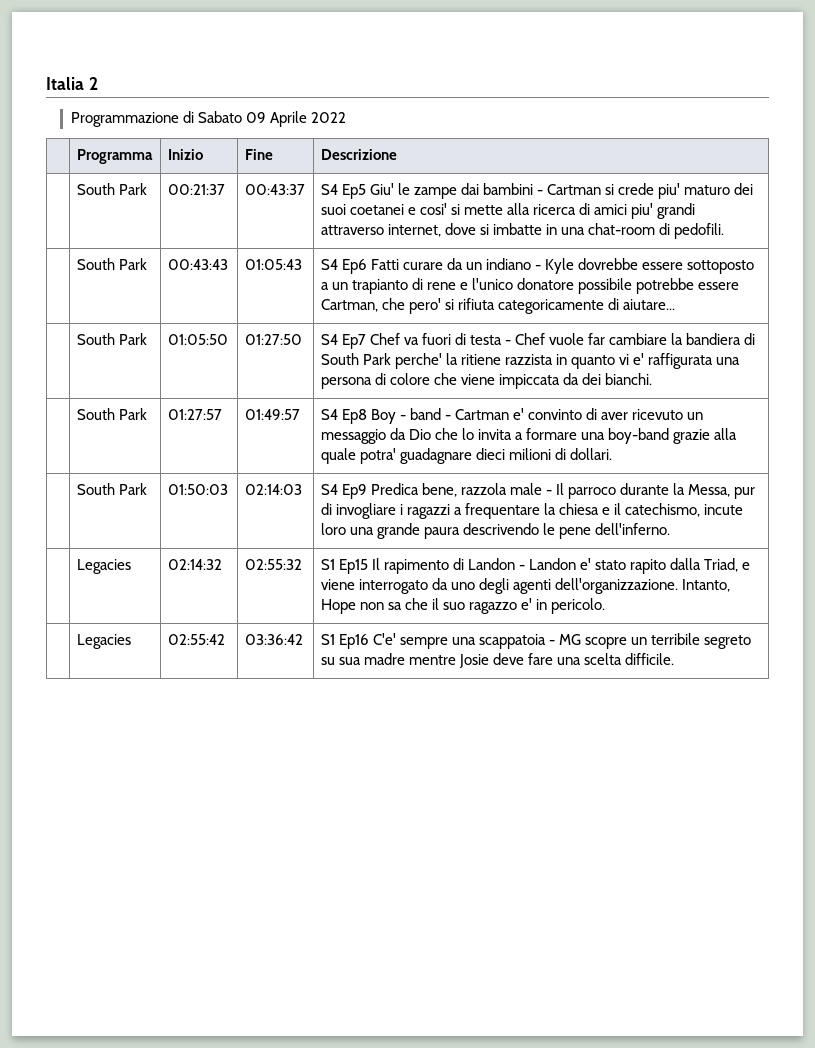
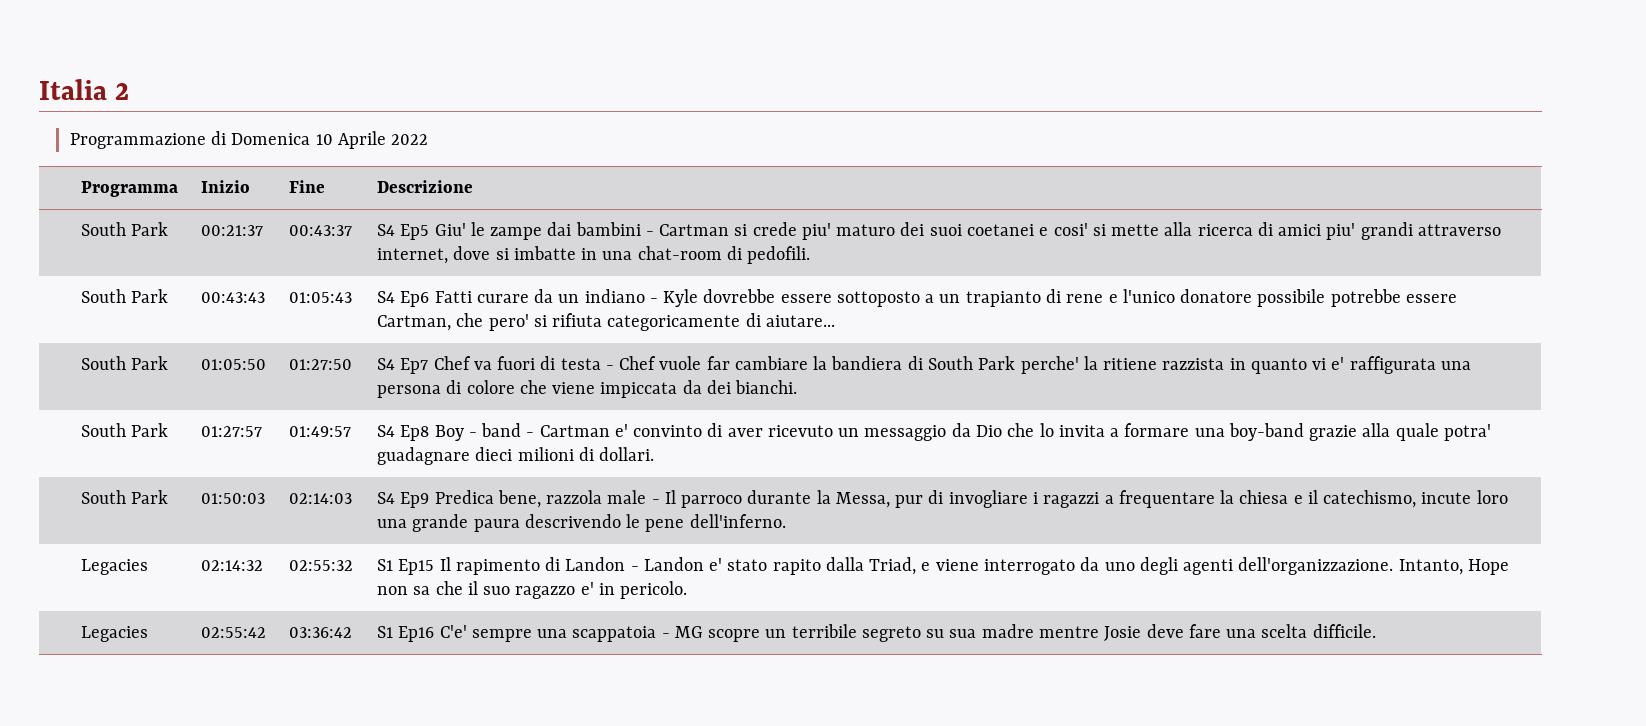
- Programmazione di Sabato 09 Aprile 2022
+ Programmazione di Domenica 10 Aprile 2022

